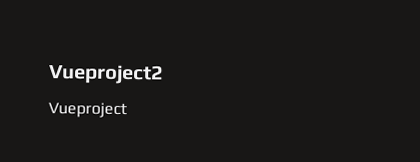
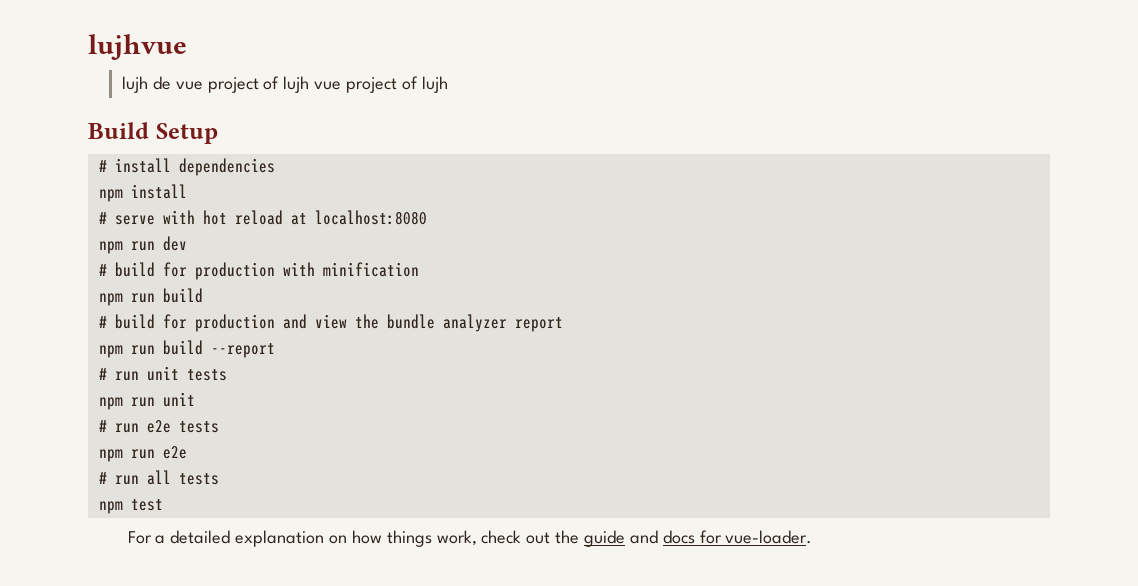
- Vueproject2
- Vueproject
+ lujhvue
+ lujh de vue project of lujh vue project of lujh
+ Build Setup
+ # install dependencies
+ npm install
+ # serve with hot reload at localhost:8080
+ npm run dev
+ # build for production with minification
+ npm run build
+ # build for production and view the bundle analyzer report
+ npm run build --report
+ # run unit tests
+ npm run unit
+ # run e2e tests
+ npm run e2e
+ # run all tests
+ npm test
+ For a detailed explanation on how things work, check out the guide and docs for vue-loader.

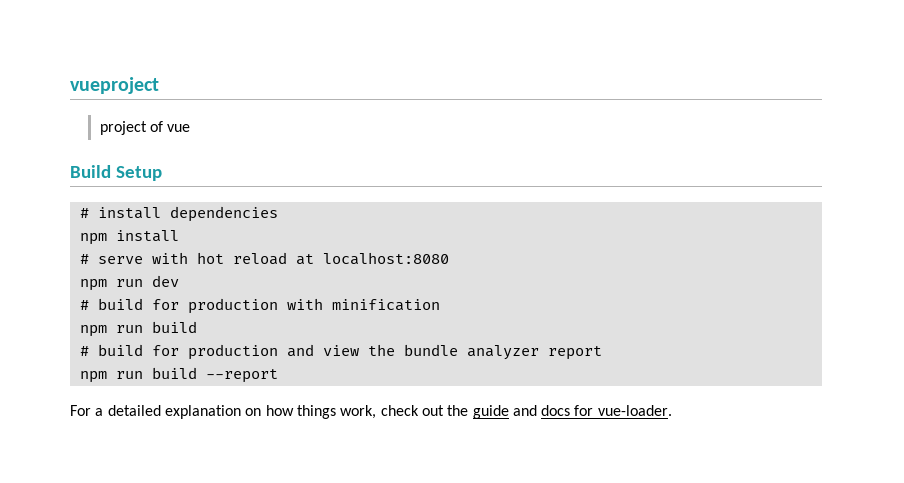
- lujhvue
- lujh de vue project of lujh vue project of lujh
+ vueproject
+ project of vue
- # run unit tests
- npm run unit
- # run e2e tests
- npm run e2e
- # run all tests
- npm test

